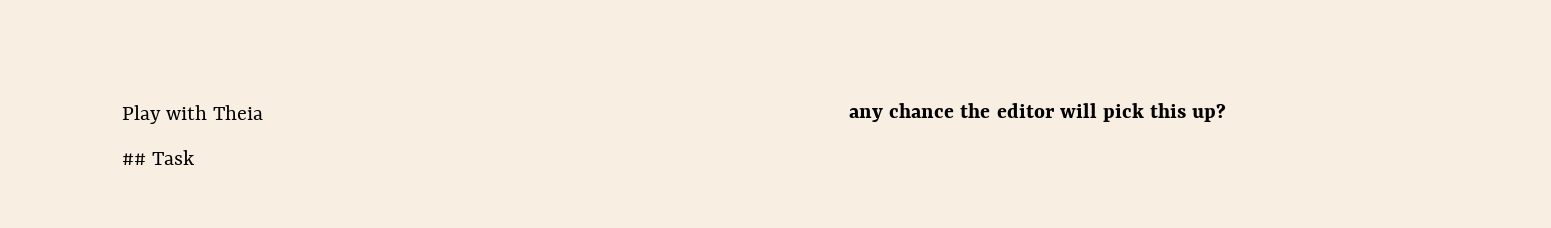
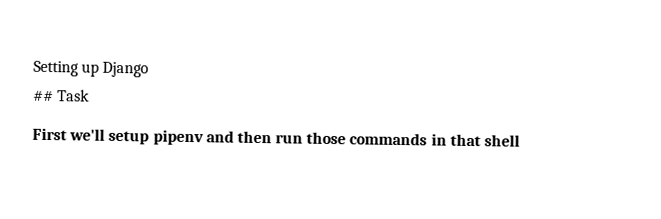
- Play with Theia
+ Setting up Django
- any chance the editor will pick this up?
+ First we'll setup pipenv and then run those commands in that shell

